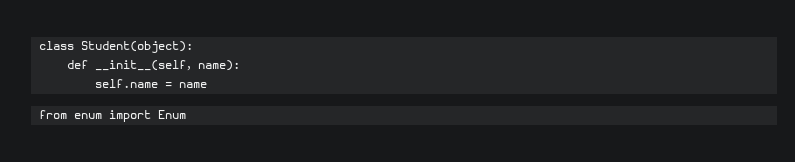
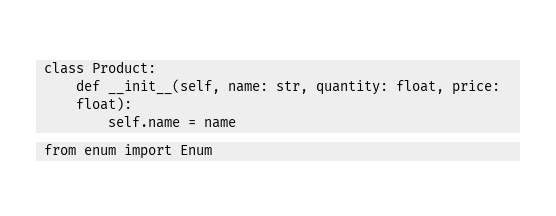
- class Student(object):
+ class Product:
- def __init__(self，name):
+ def __init__(self, name: str, quantity: float, price: float):

